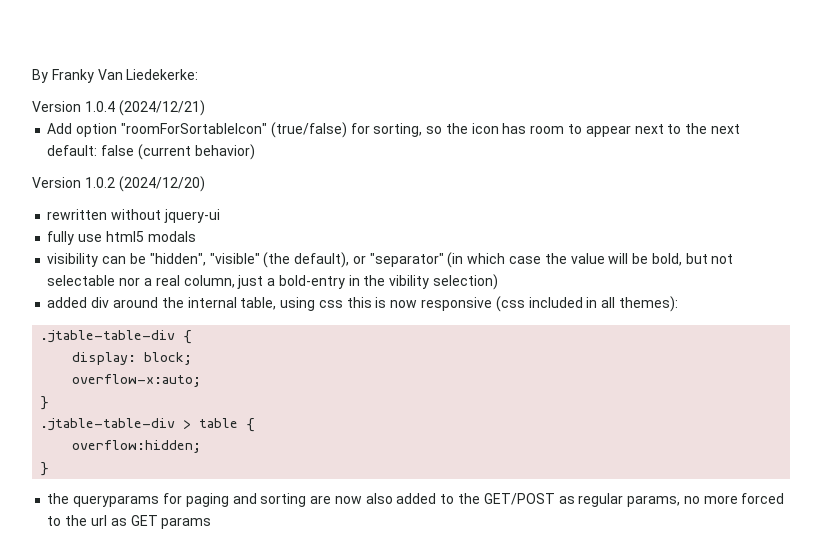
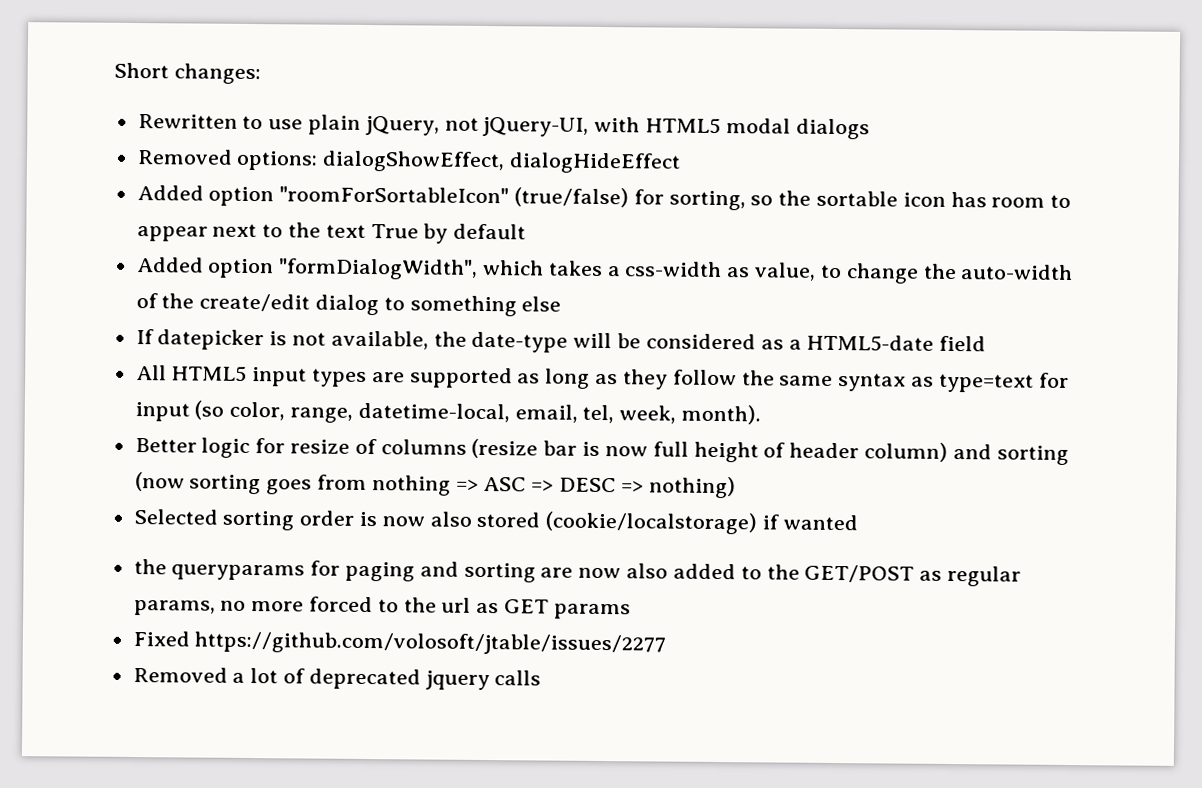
- By Franky Van Liedekerke:
- Version 1.0.4 (2024/12/21)
- Add option "roomForSortableIcon" (true/false) for sorting, so the icon has room to appear next to the next default: false (current behavior)
- Version 1.0.2 (2024/12/20)
- rewritten without jquery-ui
- fully use html5 modals
- visibility can be "hidden", "visible" (the default), or "separator" (in which case the value will be bold, but not selectable nor a real column, just a bold-entry in the vibility selection)
- added div around the internal table, using css this is now responsive (css included in all themes):
- .jtable-table-div {
- display: block;
- overflow-x:auto;
- }
- .jtable-table-div > table {
- overflow:hidden;
- }
+ Short changes:
+ Rewritten to use plain jQuery, not jQuery-UI, with HTML5 modal dialogs
+ Removed options: dialogShowEffect, dialogHideEffect
+ Added option "roomForSortableIcon" (true/false) for sorting, so the sortable icon has room to appear next to the text True by default
+ Added option "formDialogWidth", which takes a css-width as value, to change the auto-width of the create/edit dialog to something else
+ If datepicker is not available, the date-type will be considered as a HTML5-date field
+ All HTML5 input types are supported as long as they follow the same syntax as type=text for input (so color, range, datetime-local, email, tel, week, month).
+ Better logic for resize of columns (resize bar is now full height of header column) and sorting (now sorting goes from nothing => ASC => DESC => nothing)
+ Selected sorting order is now also stored (cookie/localstorage) if wanted
+ Fixed https://github.com/volosoft/jtable/issues/2277
+ Removed a lot of deprecated jquery calls

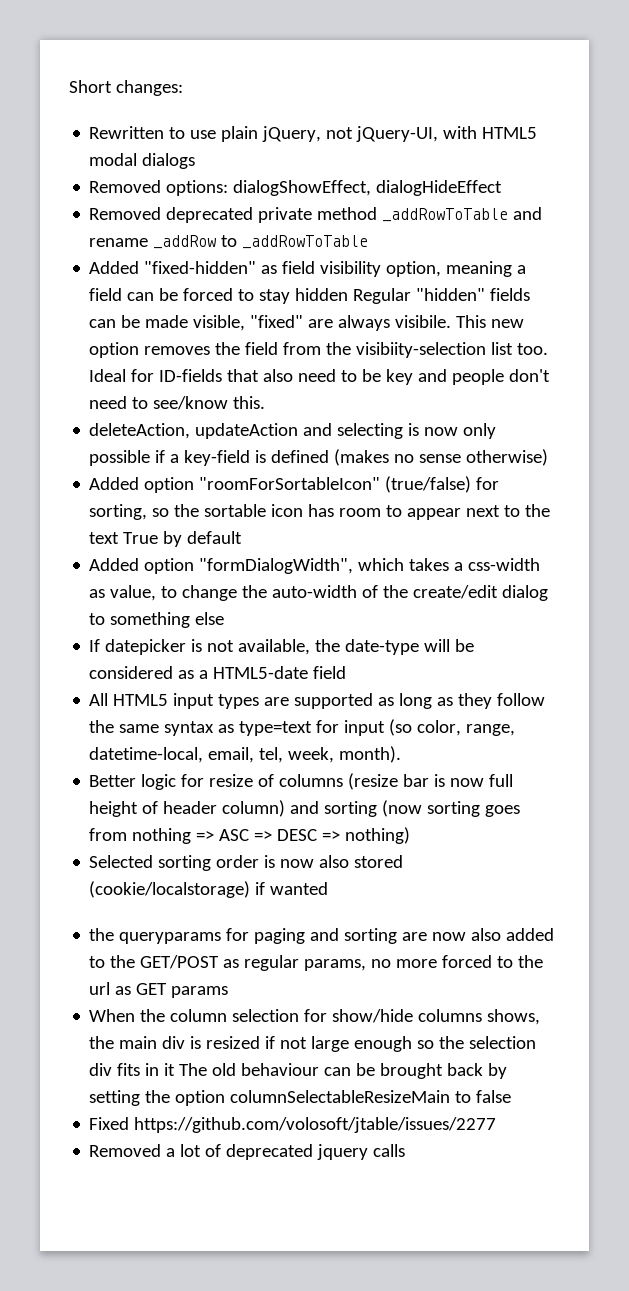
+ Removed deprecated private method _addRowToTable and rename _addRow to _addRowToTable
+ Added "fixed-hidden" as field visibility option, meaning a field can be forced to stay hidden Regular "hidden" fields can be made visible, "fixed" are always visibile. This new option removes the field from the visibiity-selection list too. Ideal for ID-fields that also need to be key and people don't need to see/know this.
+ deleteAction, updateAction and selecting is now only possible if a key-field is defined (makes no sense otherwise)
+ When the column selection for show/hide columns shows, the main div is resized if not large enough so the selection div fits in it The old behaviour can be brought back by setting the option columnSelectableResizeMain to false

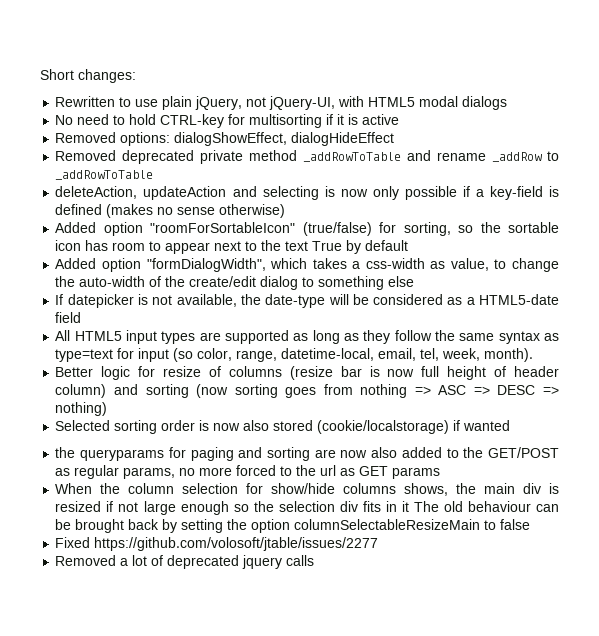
+ No need to hold CTRL-key for multisorting if it is active
- Added "fixed-hidden" as field visibility option, meaning a field can be forced to stay hidden Regular "hidden" fields can be made visible, "fixed" are always visibile. This new option removes the field from the visibiity-selection list too. Ideal for ID-fields that also need to be key and people don't need to see/know this.

